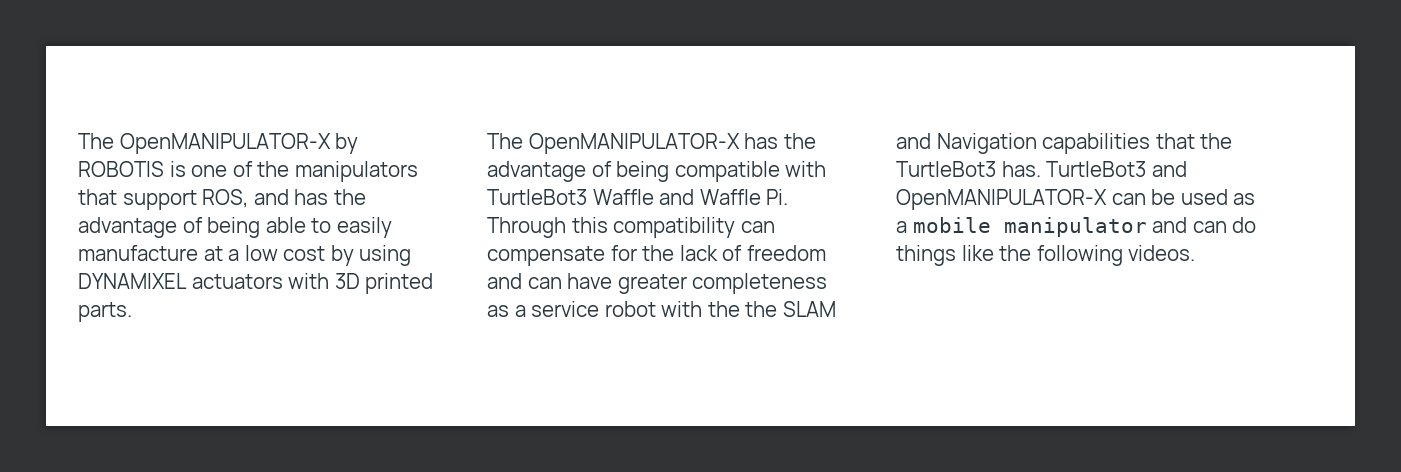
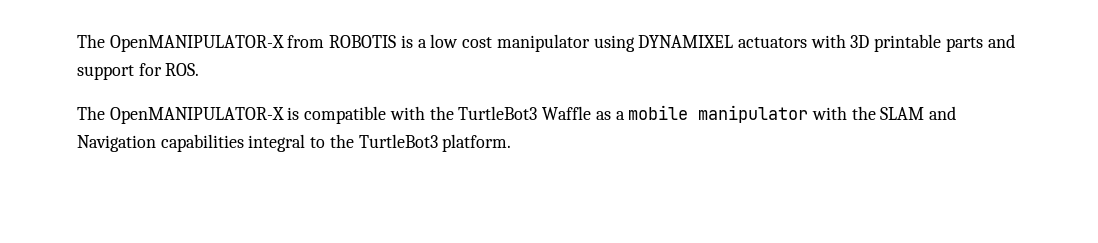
- The OpenMANIPULATOR-X by ROBOTIS is one of the manipulators that support ROS, and has the advantage of being able to easily manufacture at a low cost by using DYNAMIXEL actuators with 3D printed parts.
- The OpenMANIPULATOR-X has the advantage of being compatible with TurtleBot3 Waffle and Waffle Pi. Through this compatibility can compensate for the lack of freedom and can have greater completeness as a service robot with the the SLAM and Navigation capabilities that the TurtleBot3 has. TurtleBot3 and OpenMANIPULATOR-X can be used as a mobile manipulator and can do things like the following videos.
+ The OpenMANIPULATOR-X from ROBOTIS is a low cost manipulator using DYNAMIXEL actuators with 3D printable parts and support for ROS.
+ The OpenMANIPULATOR-X is compatible with the TurtleBot3 Waffle as a mobile manipulator with the SLAM and Navigation capabilities integral to the TurtleBot3 platform.

